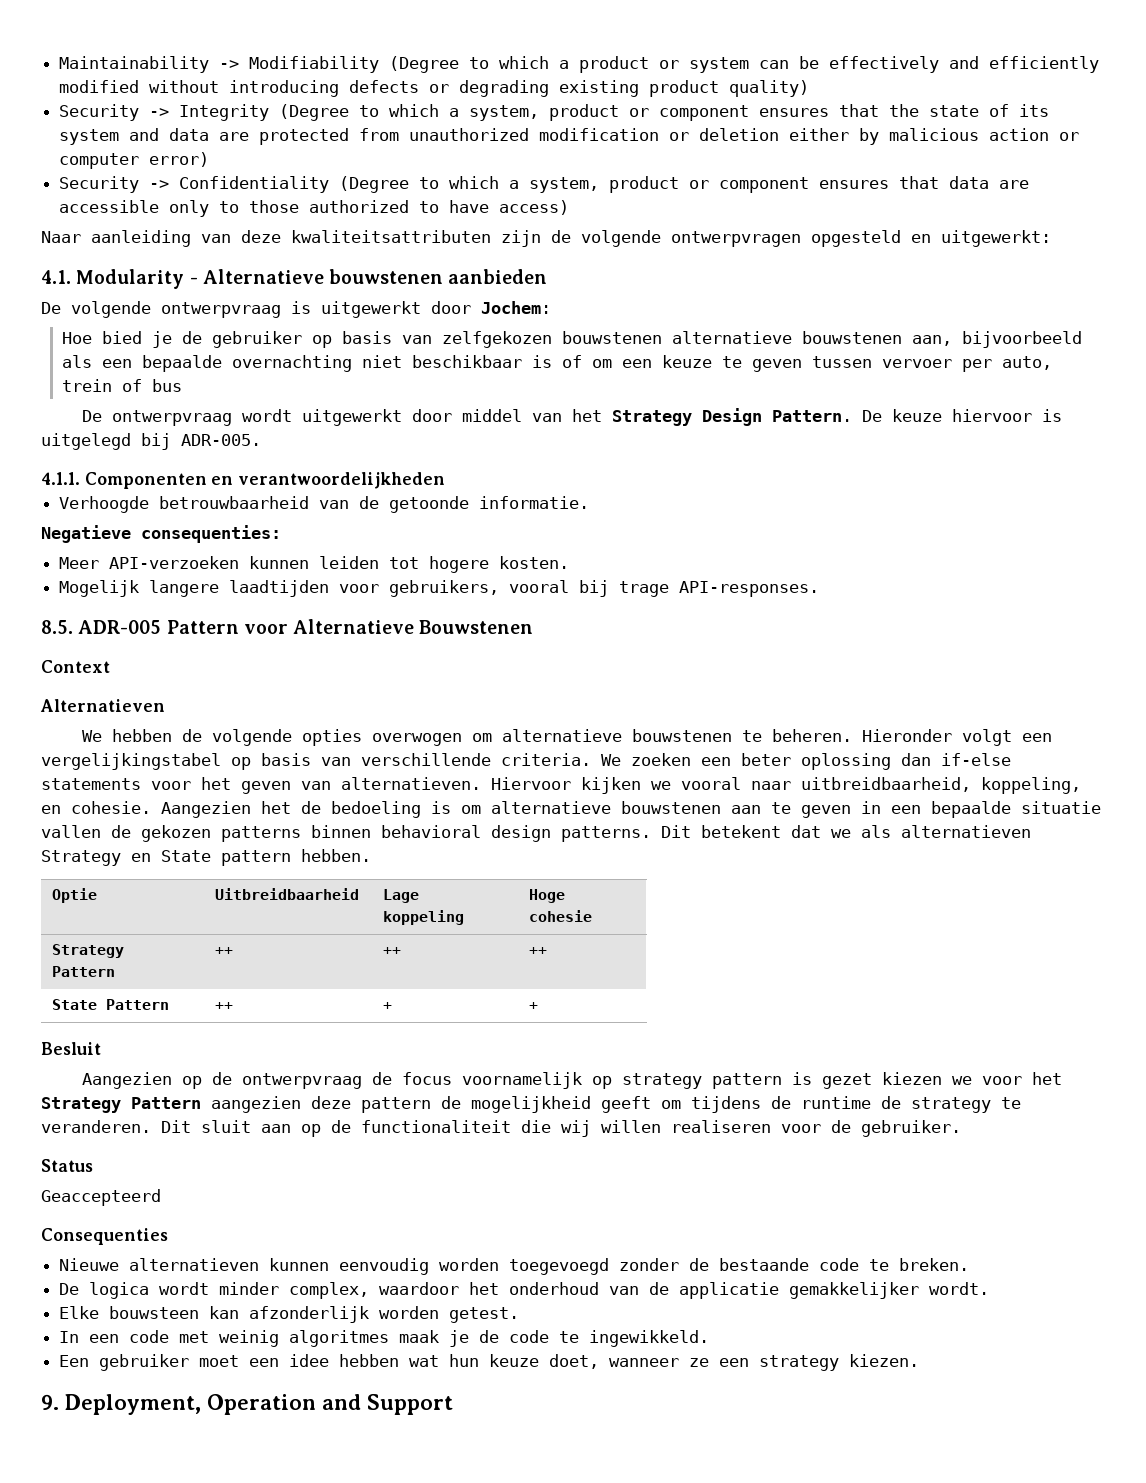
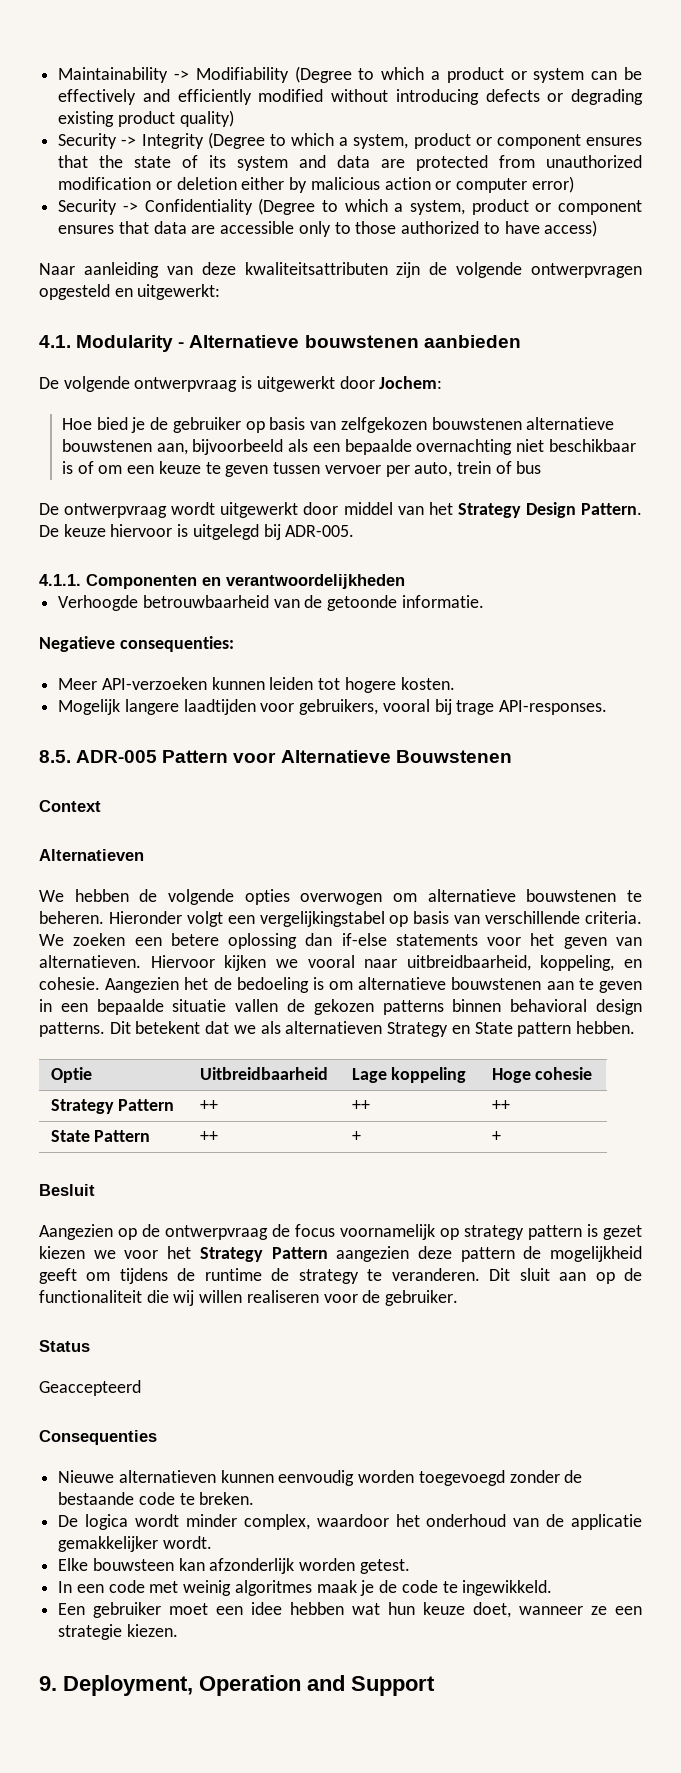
- We zoeken een beter oplossing dan if-else statements voor het geven van alternatieven.
+ We zoeken een betere oplossing dan if-else statements voor het geven van alternatieven.
- Een gebruiker moet een idee hebben wat hun keuze doet, wanneer ze een strategy kiezen.
+ Een gebruiker moet een idee hebben wat hun keuze doet, wanneer ze een strategie kiezen.

